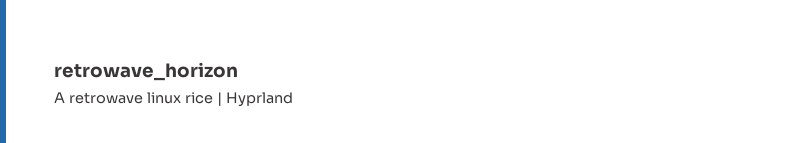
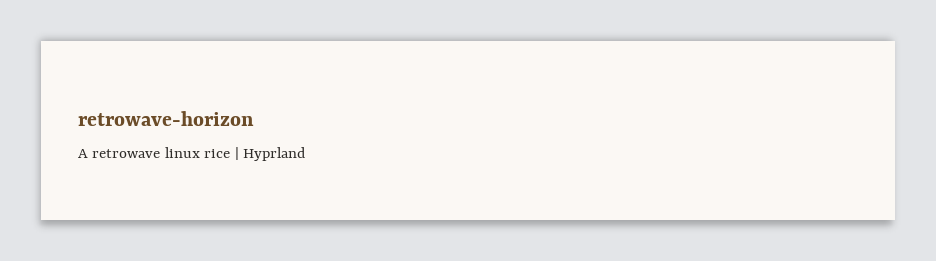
- retrowave_horizon
+ retrowave-horizon

